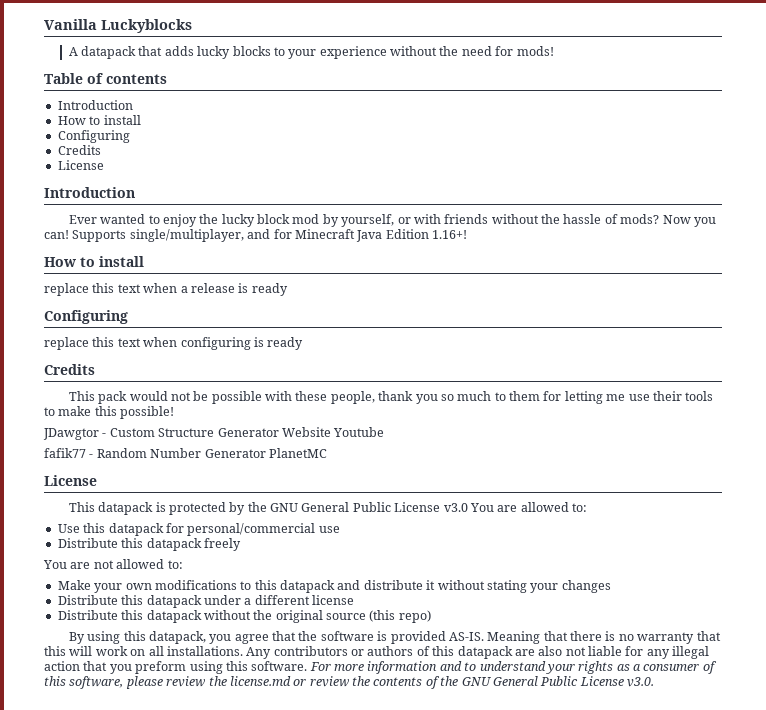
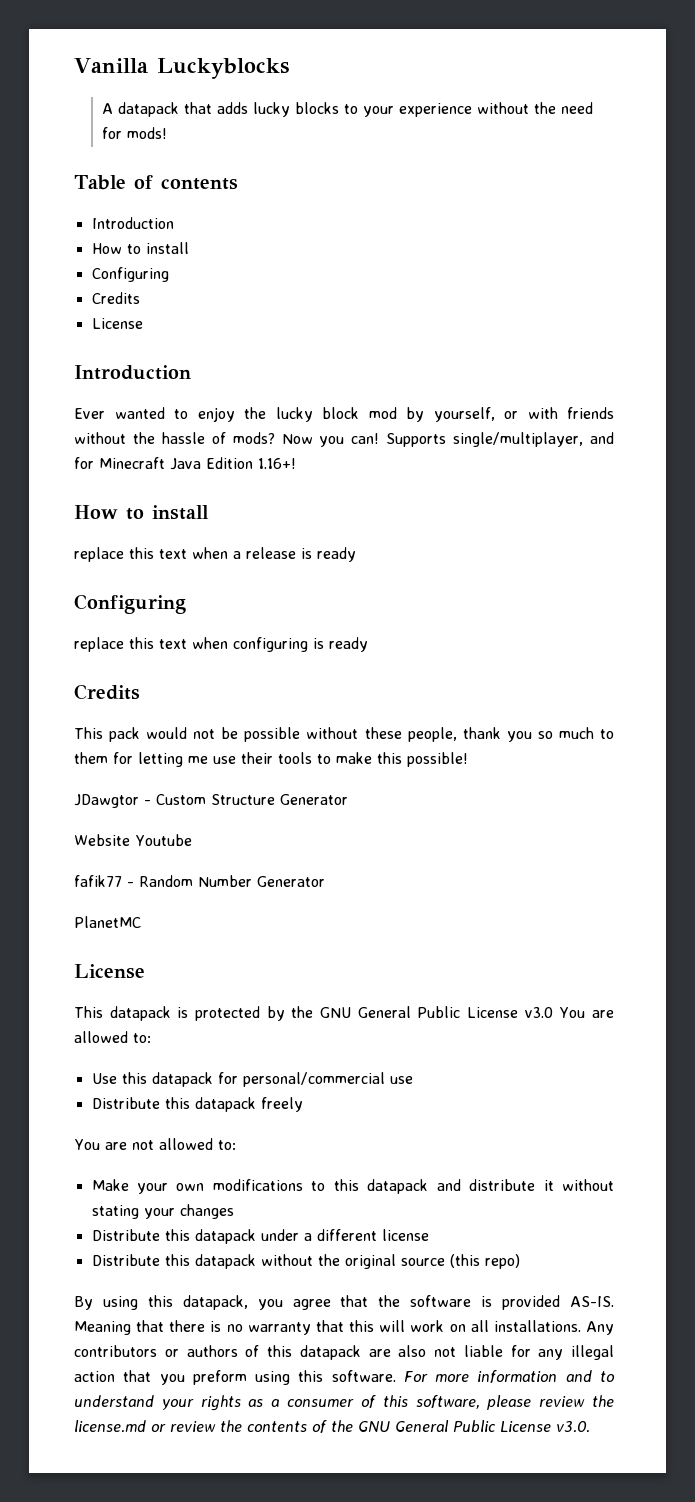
- This pack would not be possible with these people, thank you so much to them for letting me use their tools to make this possible!
+ This pack would not be possible without these people, thank you so much to them for letting me use their tools to make this possible!
- JDawgtor - Custom Structure Generator Website Youtube
+ JDawgtor - Custom Structure Generator
+ Website Youtube
- fafik77 - Random Number Generator PlanetMC
+ fafik77 - Random Number Generator
+ PlanetMC

